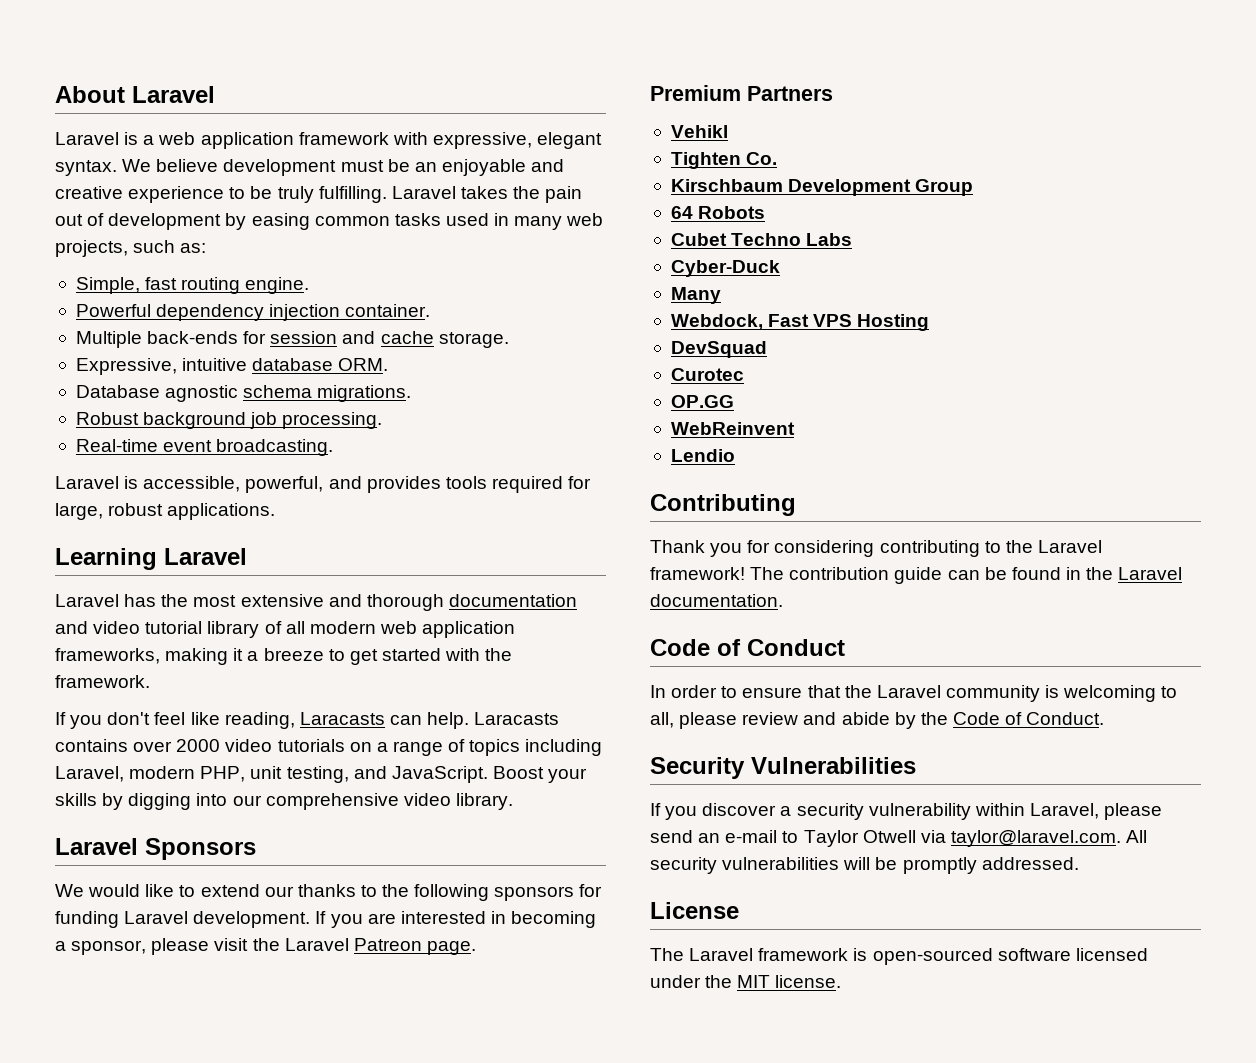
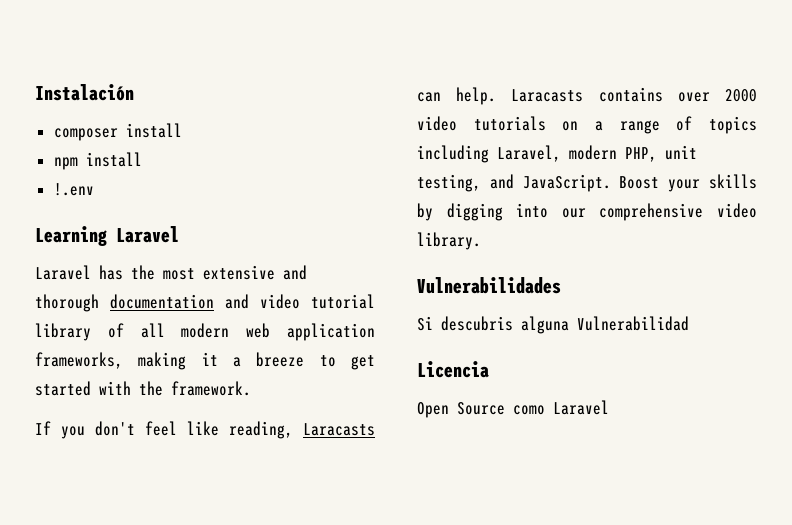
- About Laravel
- Laravel is a web application framework with expressive, elegant syntax. We believe development must be an enjoyable and creative experience to be truly fulfilling. Laravel takes the pain out of development by easing common tasks used in many web projects, such as:
- Simple, fast routing engine.
- Powerful dependency injection container.
- Multiple back-ends for session and cache storage.
- Expressive, intuitive database ORM.
- Database agnostic schema migrations.
- Robust background job processing.
- Real-time event broadcasting.
- Laravel is accessible, powerful, and provides tools required for large, robust applications.
+ Instalación
+ composer install
+ npm install
+ !.env
- Laravel Sponsors
- We would like to extend our thanks to the following sponsors for funding Laravel development. If you are interested in becoming a sponsor, please visit the Laravel Patreon page.
- Premium Partners
- Vehikl
- Tighten Co.
- Kirschbaum Development Group
- 64 Robots
- Cubet Techno Labs
- Cyber-Duck
- Many
- Webdock, Fast VPS Hosting
- DevSquad
- Curotec
- OP.GG
- WebReinvent
- Lendio
- Contributing
- Thank you for considering contributing to the Laravel framework! The contribution guide can be found in the Laravel documentation.
- Code of Conduct
- In order to ensure that the Laravel community is welcoming to all, please review and abide by the Code of Conduct.
- Security Vulnerabilities
- If you discover a security vulnerability within Laravel, please send an e-mail to Taylor Otwell via taylor@laravel.com. All security vulnerabilities will be promptly addressed.
- License
- The Laravel framework is open-sourced software licensed under the MIT license.
+ Vulnerabilidades
+ Si descubris alguna Vulnerabilidad
+ Licencia
+ Open Source como Laravel

